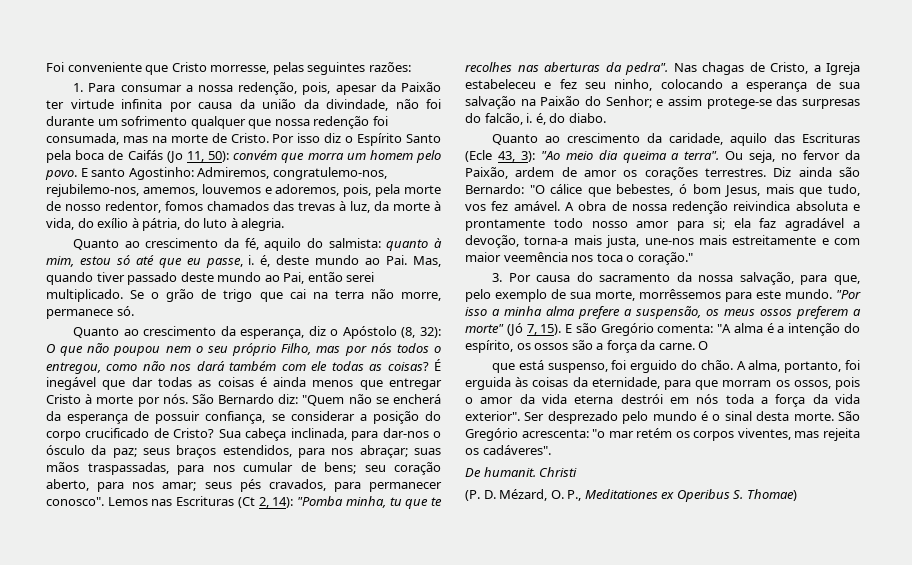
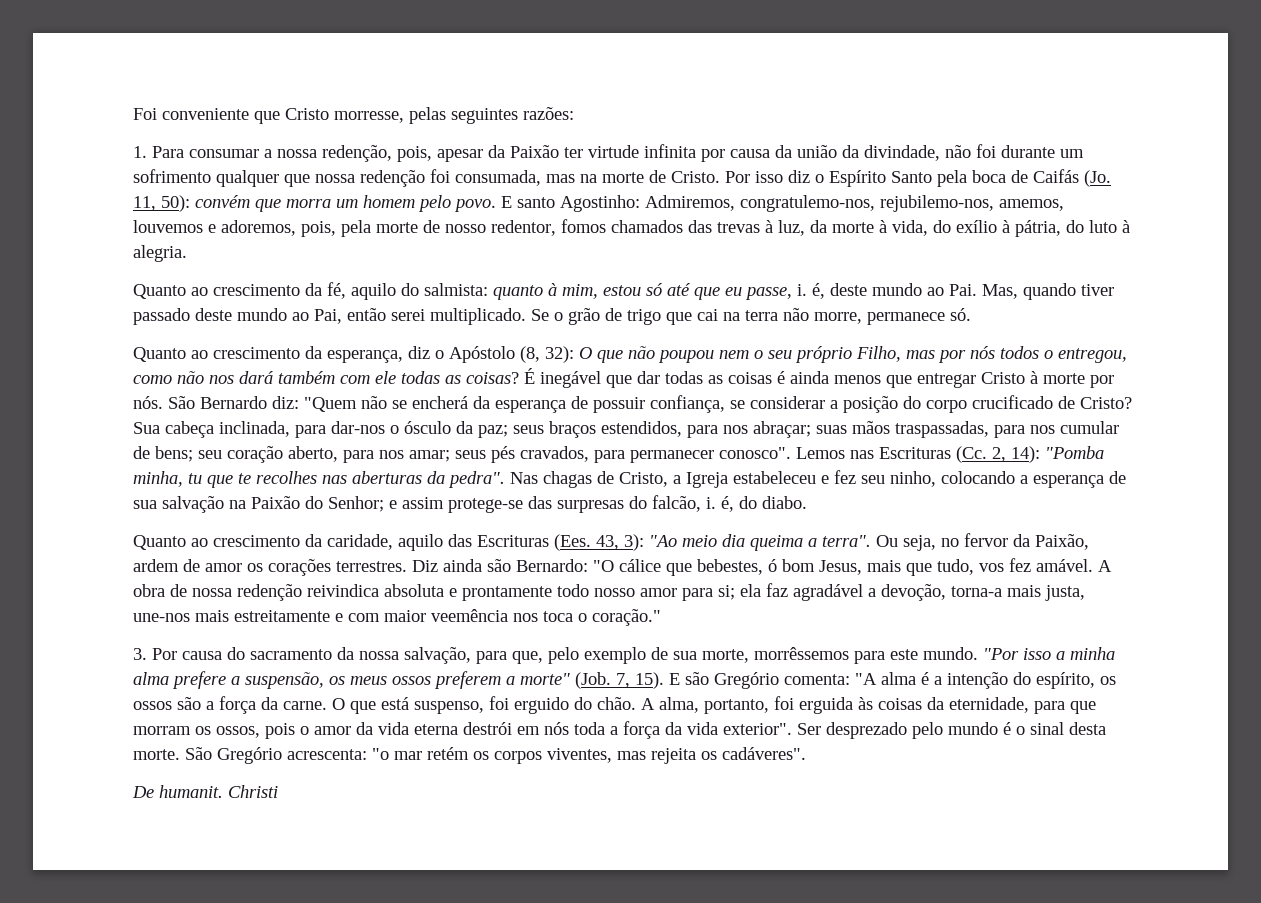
- Por isso diz o Espírito Santo pela boca de Caifás (Jo 11, 50): convém que morra um homem pelo povo.
+ Por isso diz o Espírito Santo pela boca de Caifás (Jo. 11, 50): convém que morra um homem pelo povo.
- Lemos nas Escrituras (Ct 2, 14): "Pomba minha, tu que te recolhes nas aberturas da pedra".
+ Lemos nas Escrituras (Cc. 2, 14): "Pomba minha, tu que te recolhes nas aberturas da pedra".
- Quanto ao crescimento da caridade, aquilo das Escrituras (Ecle 43, 3): "Ao meio dia queima a terra".
+ Quanto ao crescimento da caridade, aquilo das Escrituras (Ees. 43, 3): "Ao meio dia queima a terra".
- "Por isso a minha alma prefere a suspensão, os meus ossos preferem a morte" (Jó 7, 15).
+ "Por isso a minha alma prefere a suspensão, os meus ossos preferem a morte" (Job. 7, 15).
- E são Gregório comenta: "A alma é a intenção do espírito, os ossos são a força da carne. O
- que está suspenso, foi erguido do chão.
+ E são Gregório comenta: "A alma é a intenção do espírito, os ossos são a força da carne. O que está suspenso, foi erguido do chão.
- (P. D. Mézard, O. P., Meditationes ex Operibus S. Thomae)

